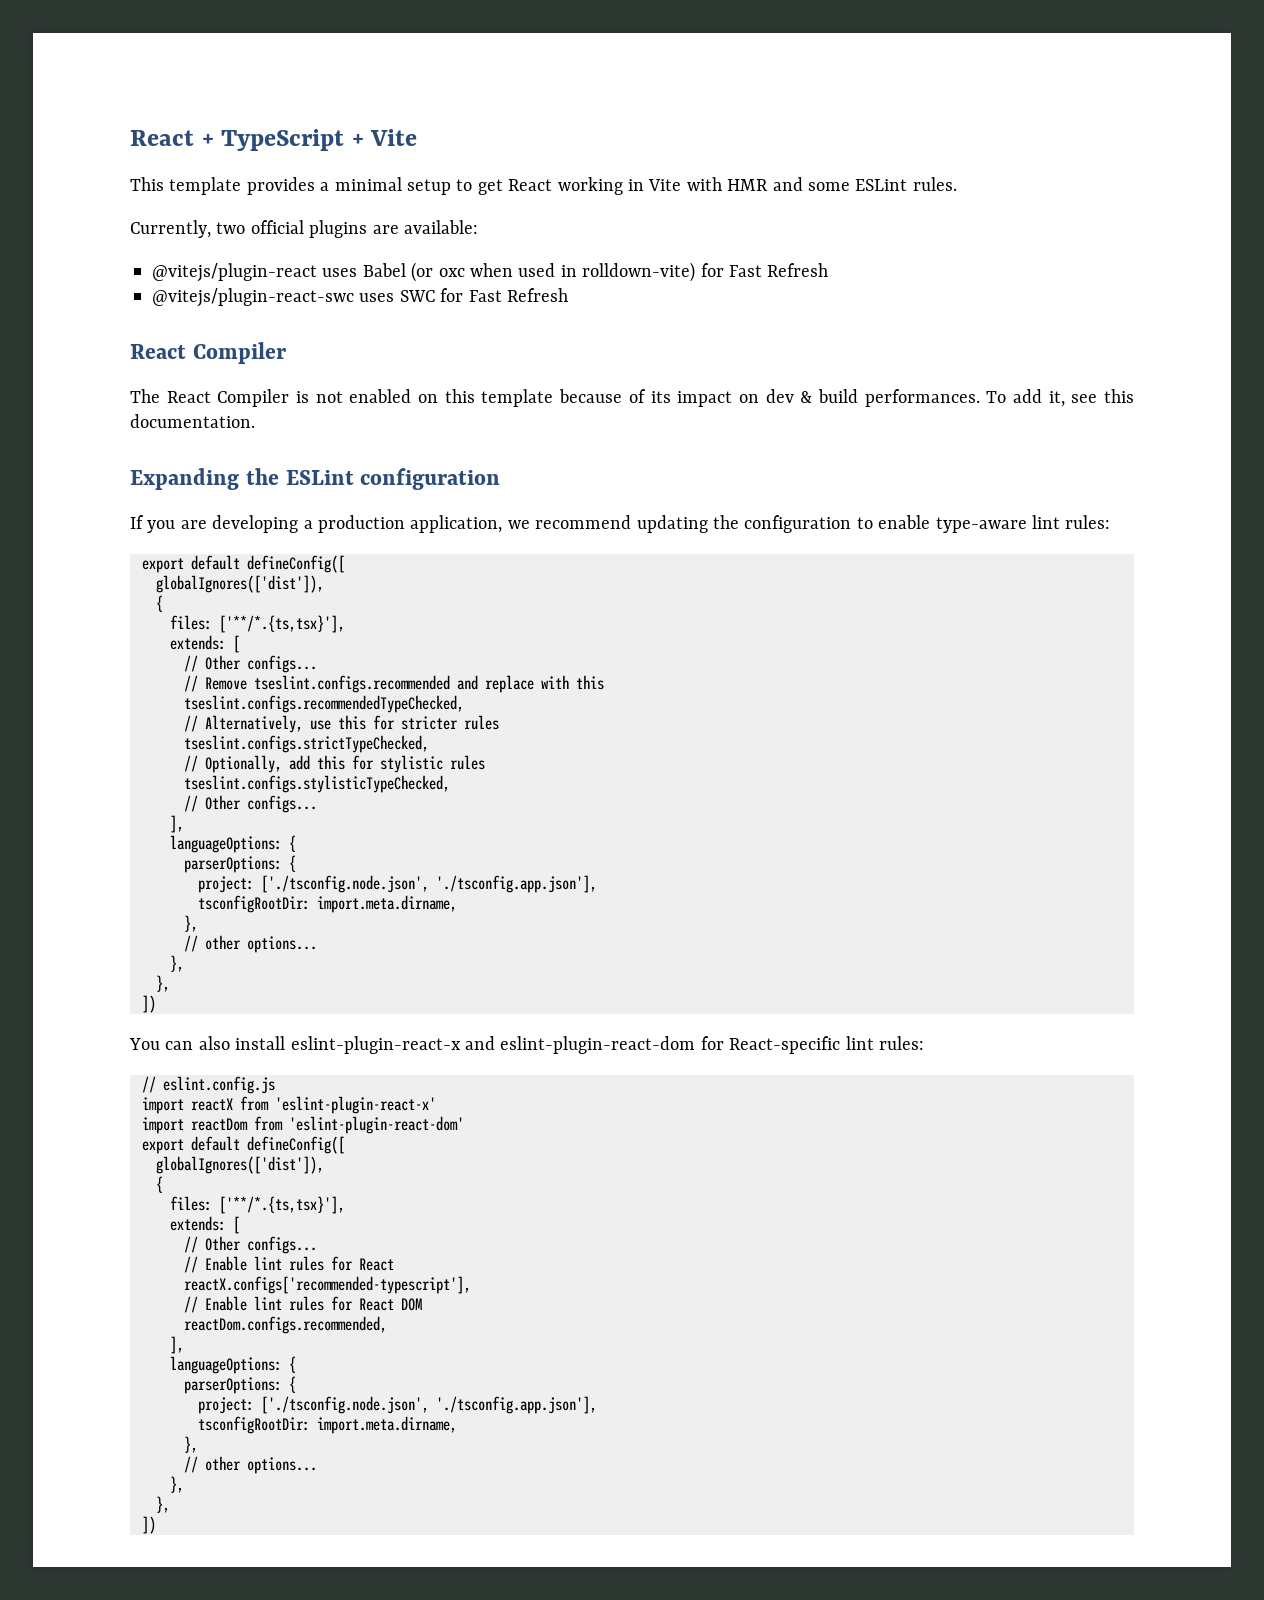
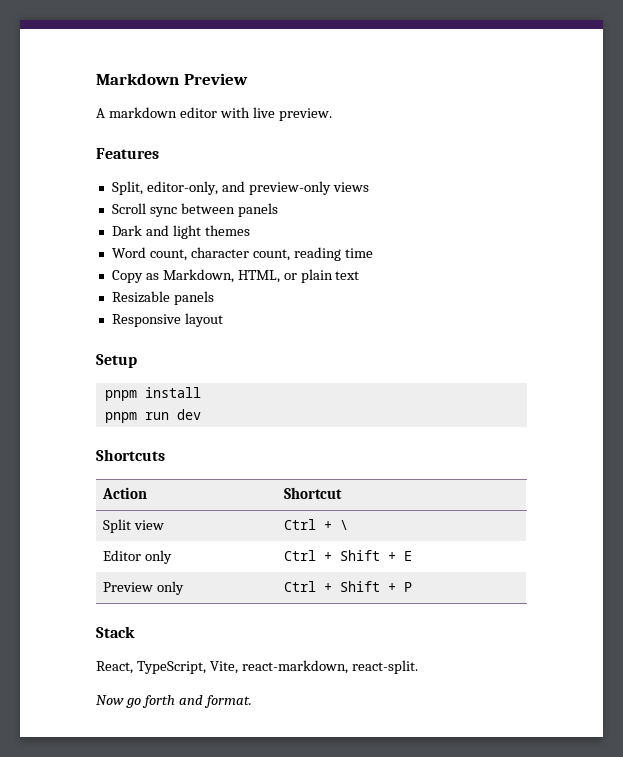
- React + TypeScript + Vite
- This template provides a minimal setup to get React working in Vite with HMR and some ESLint rules.
- Currently, two official plugins are available:
- @vitejs/plugin-react uses Babel (or oxc when used in rolldown-vite) for Fast Refresh
- @vitejs/plugin-react-swc uses SWC for Fast Refresh
- React Compiler
- The React Compiler is not enabled on this template because of its impact on dev & build performances. To add it, see this documentation.
- Expanding the ESLint configuration
- If you are developing a production application, we recommend updating the configuration to enable type-aware lint rules:
- export default defineConfig([
- globalIgnores(['dist']),
- {
- files: ['**/*.{ts,tsx}'],
- extends: [
- // Other configs...
- // Remove tseslint.configs.recommended and replace with this
- tseslint.configs.recommendedTypeChecked,
- // Alternatively, use this for stricter rules
- tseslint.configs.strictTypeChecked,
- // Optionally, add this for stylistic rules
- tseslint.configs.stylisticTypeChecked,
- // Other configs...
- ],
- languageOptions: {
- parserOptions: {
- project: ['./tsconfig.node.json', './tsconfig.app.json'],
- tsconfigRootDir: import.meta.dirname,
- },
- // other options...
- },
- },
- ])
- You can also install eslint-plugin-react-x and eslint-plugin-react-dom for React-specific lint rules:
- // eslint.config.js
- import reactX from 'eslint-plugin-react-x'
- import reactDom from 'eslint-plugin-react-dom'
- export default defineConfig([
- globalIgnores(['dist']),
- {
- files: ['**/*.{ts,tsx}'],
- extends: [
- // Other configs...
- // Enable lint rules for React
- reactX.configs['recommended-typescript'],
- // Enable lint rules for React DOM
- reactDom.configs.recommended,
- ],
- languageOptions: {
- parserOptions: {
- project: ['./tsconfig.node.json', './tsconfig.app.json'],
- tsconfigRootDir: import.meta.dirname,
- },
- // other options...
- },
- },
- ])
+ Markdown Preview
+ A markdown editor with live preview.
+ Features
+ Split, editor-only, and preview-only views
+ Scroll sync between panels
+ Dark and light themes
+ Word count, character count, reading time
+ Copy as Markdown, HTML, or plain text
+ Resizable panels
+ Responsive layout
+ Setup
+ pnpm install
+ pnpm run dev
+ Shortcuts
+ Action | Shortcut
+ Split view | Ctrl + \
+ Editor only | Ctrl + Shift + E
+ Preview only | Ctrl + Shift + P
+ Stack
+ React, TypeScript, Vite, react-markdown, react-split.
+ Now go forth and format.

